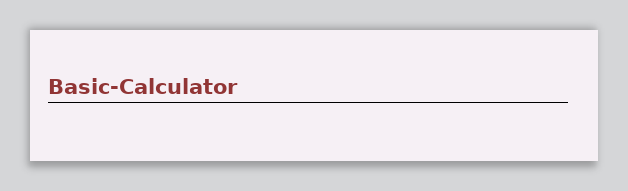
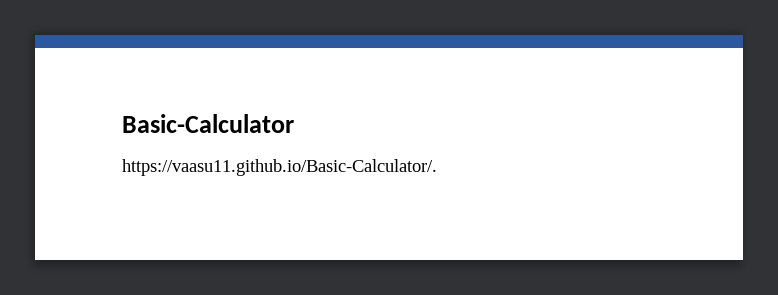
+ https://vaasu11.github.io/Basic-Calculator/.

